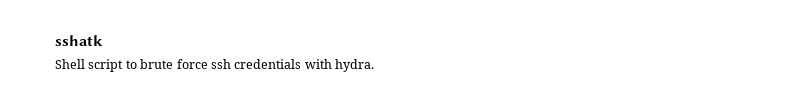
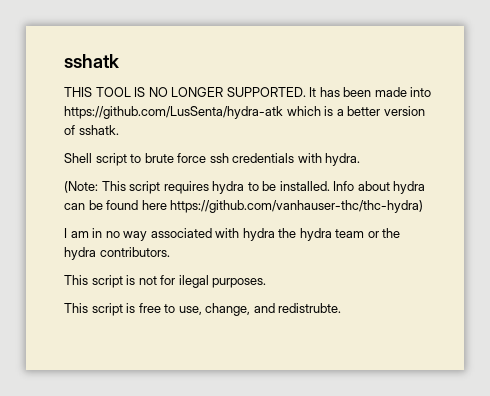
+ THIS TOOL IS NO LONGER SUPPORTED. It has been made into https://github.com/LusSenta/hydra-atk which is a better version of sshatk.
+ (Note: This script requires hydra to be installed. Info about hydra can be found here https://github.com/vanhauser-thc/thc-hydra)
+ I am in no way associated with hydra the hydra team or the hydra contributors.
+ This script is not for ilegal purposes.
+ This script is free to use, change, and redistrubte.

